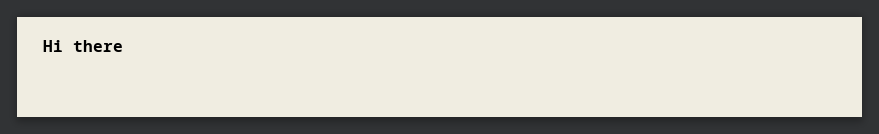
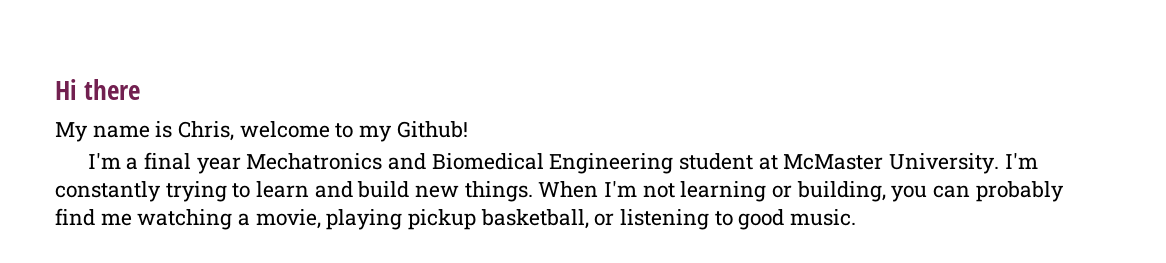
+ My name is Chris, welcome to my Github!
+ I'm a final year Mechatronics and Biomedical Engineering student at McMaster University. I'm constantly trying to learn and build new things. When I'm not learning or building, you can probably find me watching a movie, playing pickup basketball, or listening to good music.

